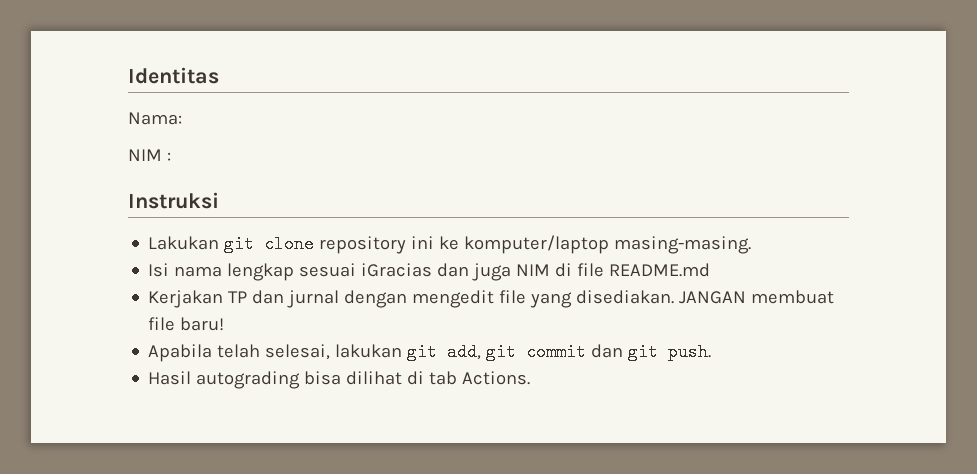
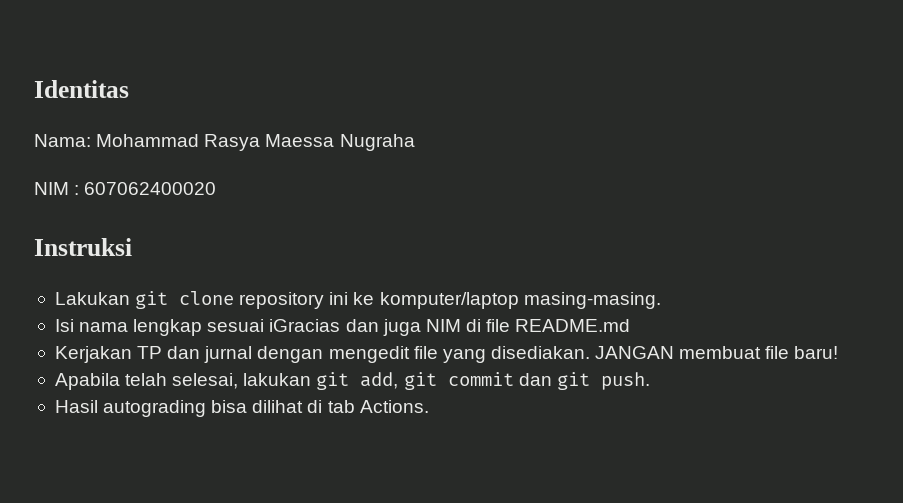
- Nama:
+ Nama: Mohammad Rasya Maessa Nugraha
- NIM :
+ NIM : 607062400020

